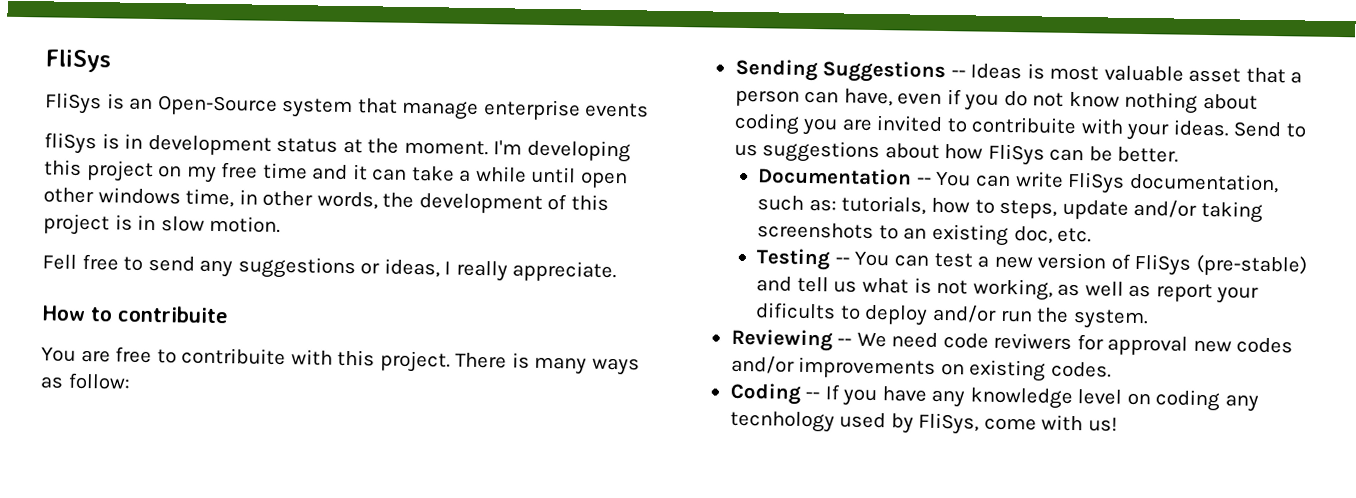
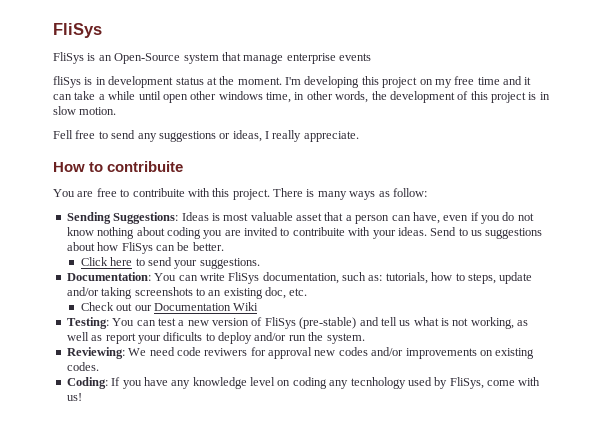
- Sending Suggestions -- Ideas is most valuable asset that a person can have, even if you do not know nothing about coding you are invited to contribuite with your ideas.
+ Sending Suggestions: Ideas is most valuable asset that a person can have, even if you do not know nothing about coding you are invited to contribuite with your ideas.
- Documentation -- You can write FliSys documentation, such as: tutorials, how to steps, update and/or taking screenshots to an existing doc, etc.
+ Click here to send your suggestions.
+ Documentation: You can write FliSys documentation, such as: tutorials, how to steps, update and/or taking screenshots to an existing doc, etc.
- Testing -- You can test a new version of FliSys (pre-stable) and tell us what is not working, as well as report your dificults to deploy and/or run the system.
+ Check out our Documentation Wiki
+ Testing: You can test a new version of FliSys (pre-stable) and tell us what is not working, as well as report your dificults to deploy and/or run the system.
- Reviewing -- We need code reviwers for approval new codes and/or improvements on existing codes.
+ Reviewing: We need code reviwers for approval new codes and/or improvements on existing codes.
- Coding -- If you have any knowledge level on coding any tecnhology used by FliSys, come with us!
+ Coding: If you have any knowledge level on coding any tecnhology used by FliSys, come with us!

